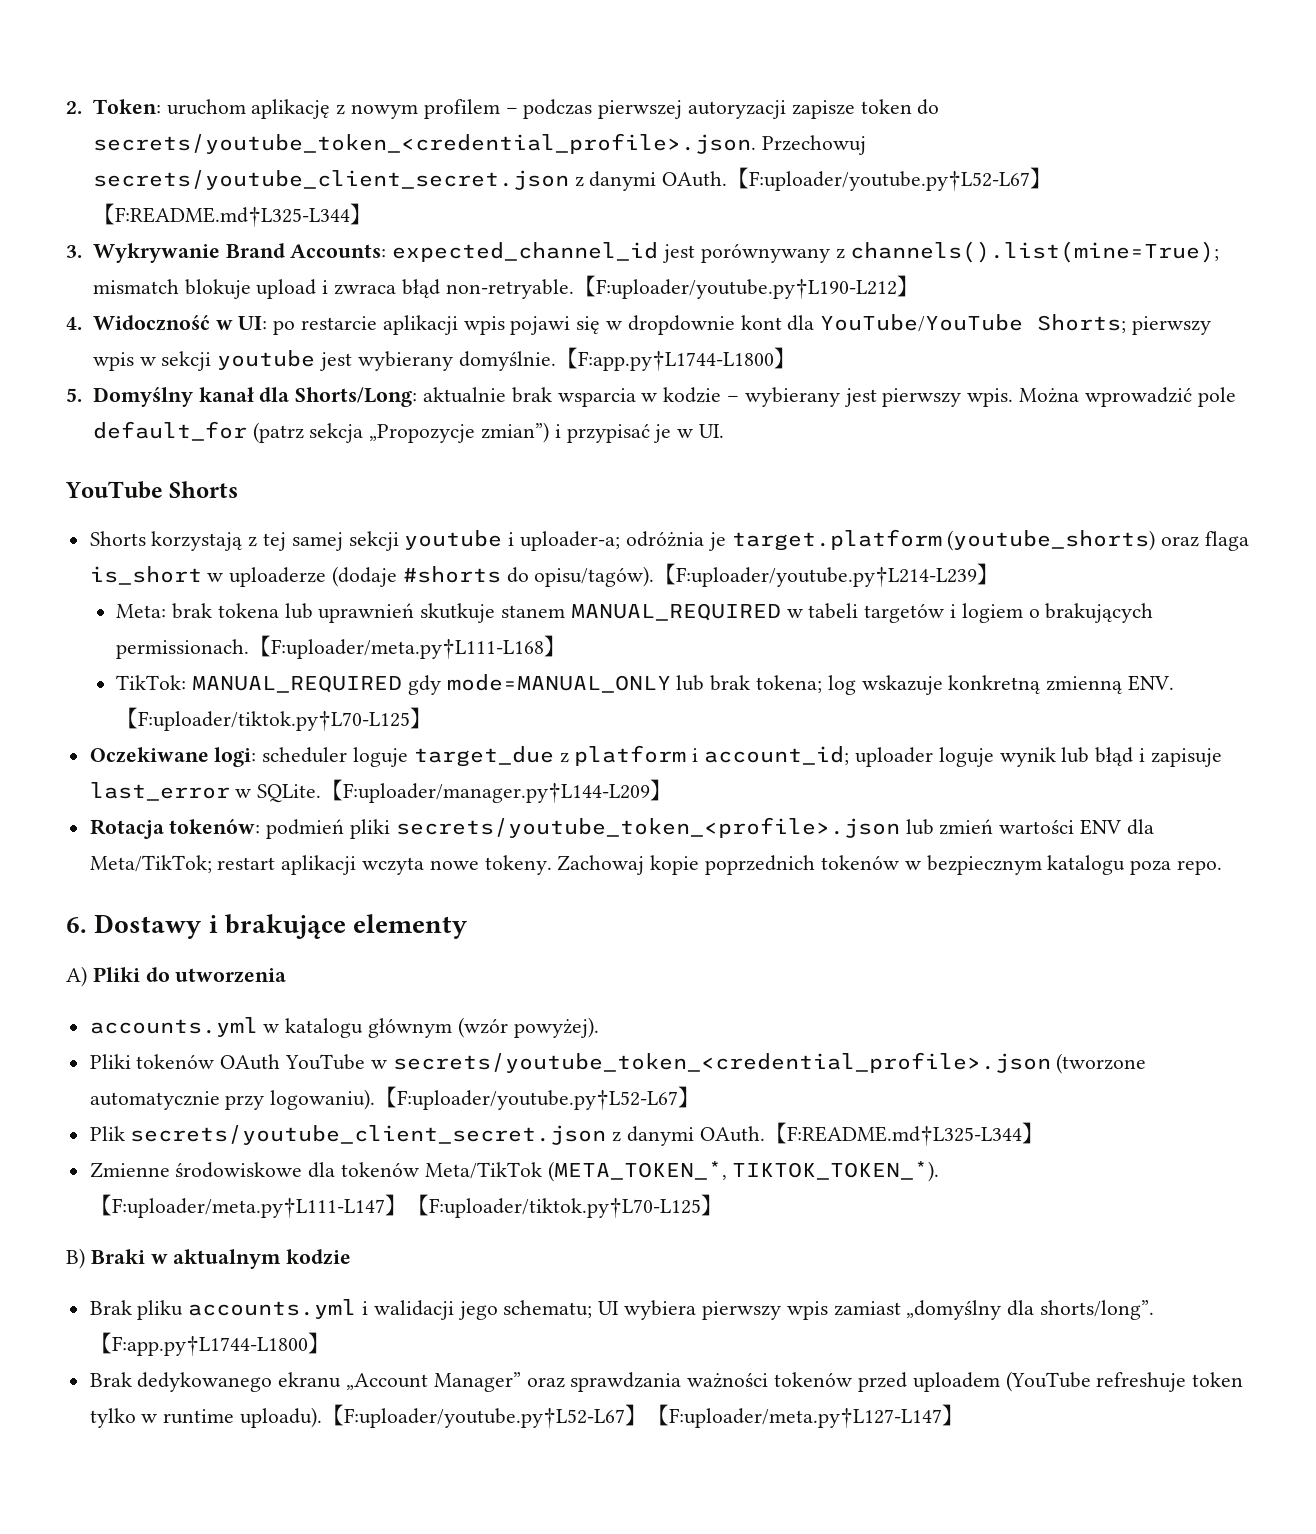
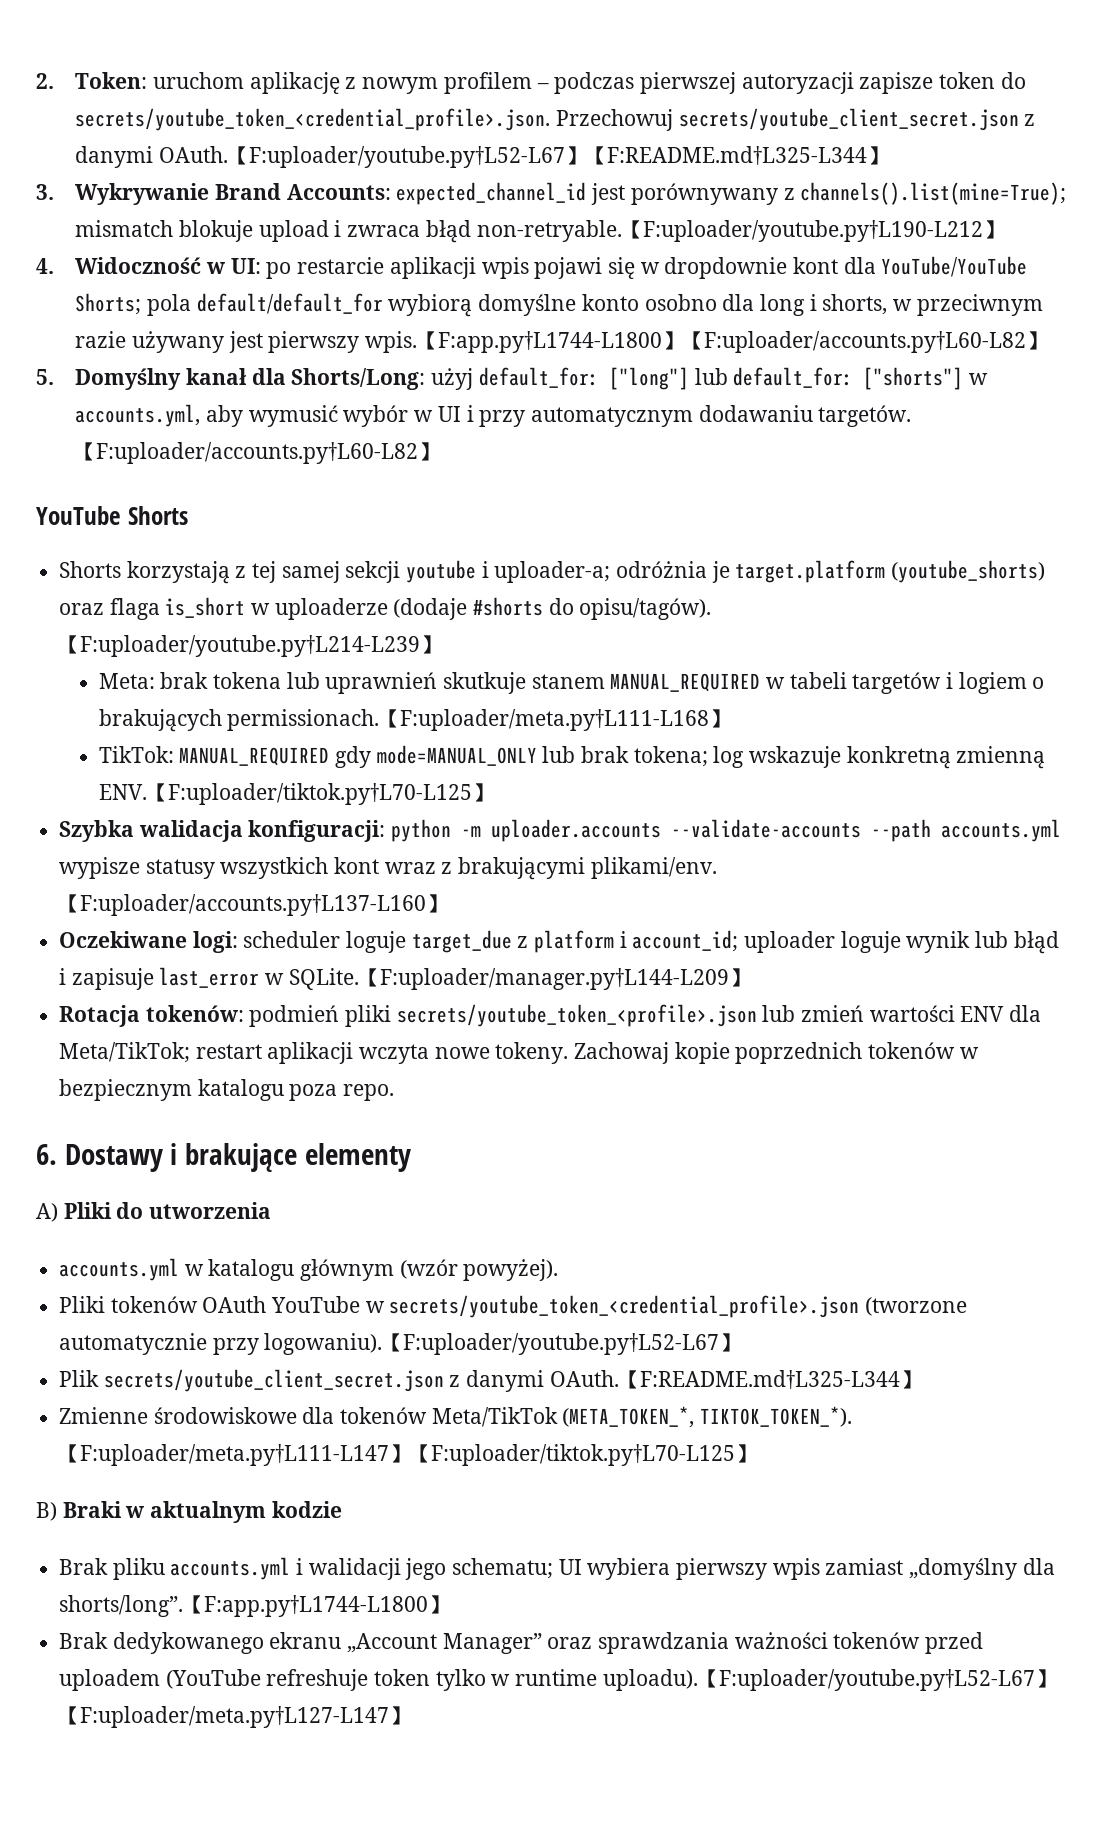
- 4. Widoczność w UI: po restarcie aplikacji wpis pojawi się w dropdownie kont dla YouTube/YouTube Shorts; pierwszy wpis w sekcji youtube jest wybierany domyślnie.【F:app.py†L1744-L1800】
+ 4. Widoczność w UI: po restarcie aplikacji wpis pojawi się w dropdownie kont dla YouTube/YouTube Shorts; pola default/default_for wybiorą domyślne konto osobno dla long i shorts, w przeciwnym razie używany jest pierwszy wpis.【F:app.py†L1744-L1800】【F:uploader/accounts.py†L60-L82】
- 5. Domyślny kanał dla Shorts/Long: aktualnie brak wsparcia w kodzie – wybierany jest pierwszy wpis. Można wprowadzić pole default_for (patrz sekcja „Propozycje zmian”) i przypisać je w UI.
+ 5. Domyślny kanał dla Shorts/Long: użyj default_for: ["long"] lub default_for: ["shorts"] w accounts.yml, aby wymusić wybór w UI i przy automatycznym dodawaniu targetów.【F:uploader/accounts.py†L60-L82】
+ Szybka walidacja konfiguracji: python -m uploader.accounts --validate-accounts --path accounts.yml wypisze statusy wszystkich kont wraz z brakującymi plikami/env.【F:uploader/accounts.py†L137-L160】

